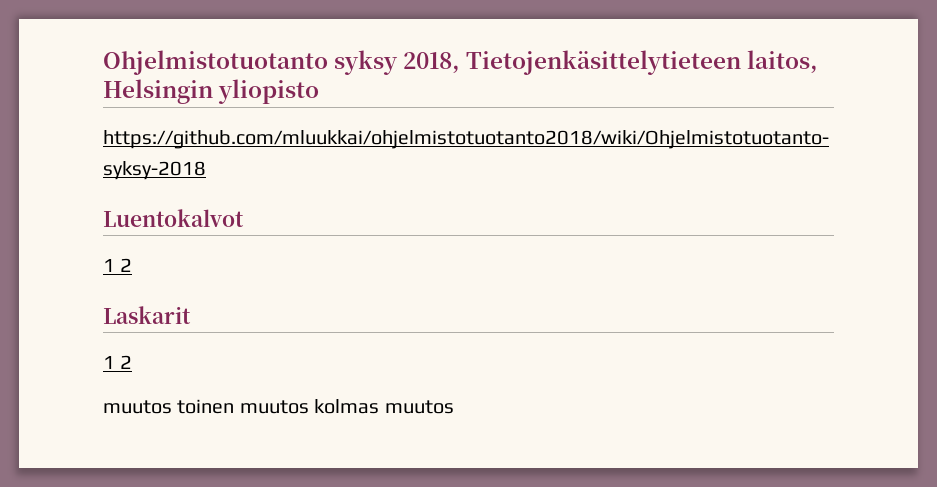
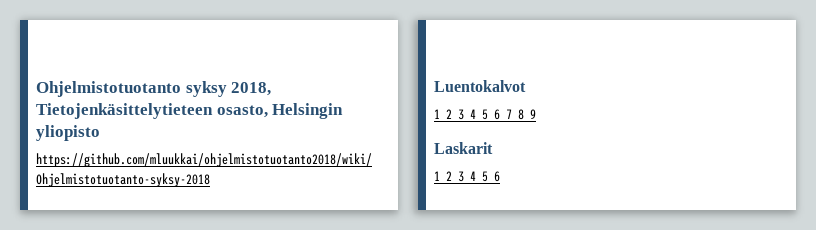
- Ohjelmistotuotanto syksy 2018, Tietojenkäsittelytieteen laitos, Helsingin yliopisto
+ Ohjelmistotuotanto syksy 2018, Tietojenkäsittelytieteen osasto, Helsingin yliopisto
  Luentokalvot
- 1 2
+ 1 2 3 4 5 6 7 8 9
  Laskarit
- 1 2
- muutos toinen muutos kolmas muutos
+ 1 2 3 4 5 6

